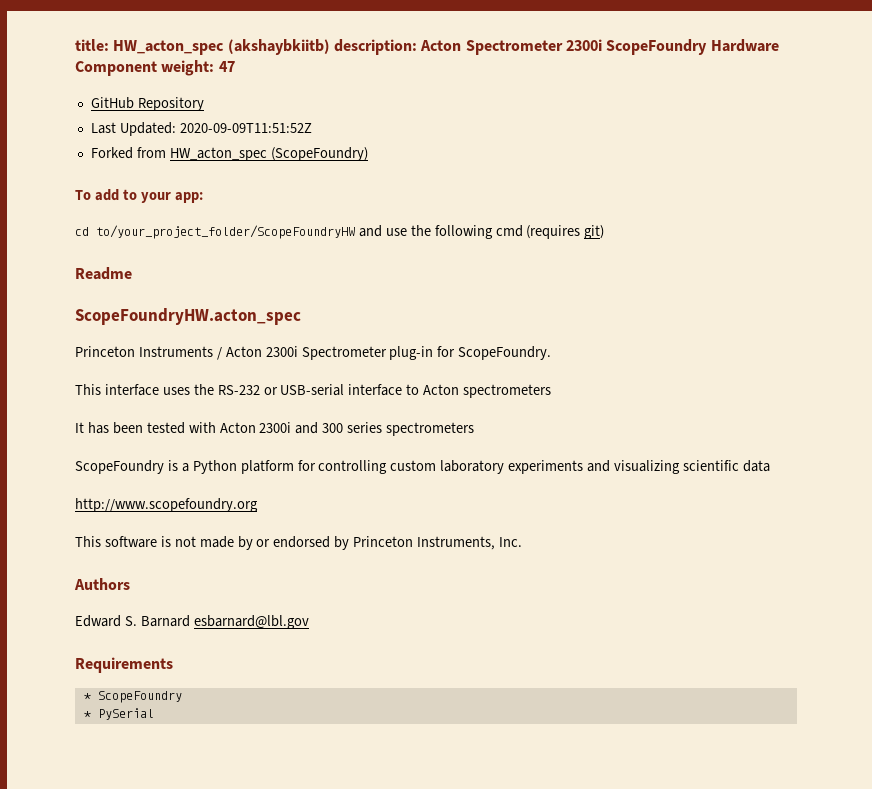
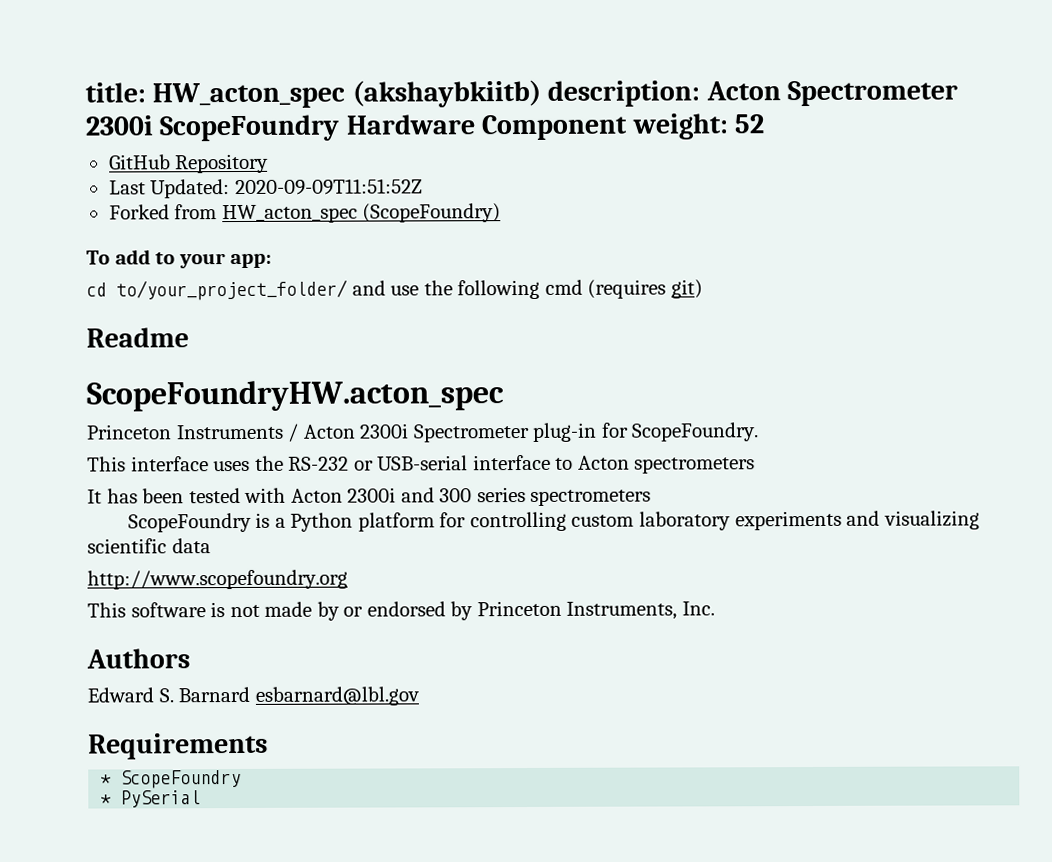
- title: HW_acton_spec (akshaybkiitb) description: Acton Spectrometer 2300i ScopeFoundry Hardware Component weight: 47
+ title: HW_acton_spec (akshaybkiitb) description: Acton Spectrometer 2300i ScopeFoundry Hardware Component weight: 52
- cd to/your_project_folder/ScopeFoundryHW and use the following cmd (requires git)
+ cd to/your_project_folder/ and use the following cmd (requires git)

